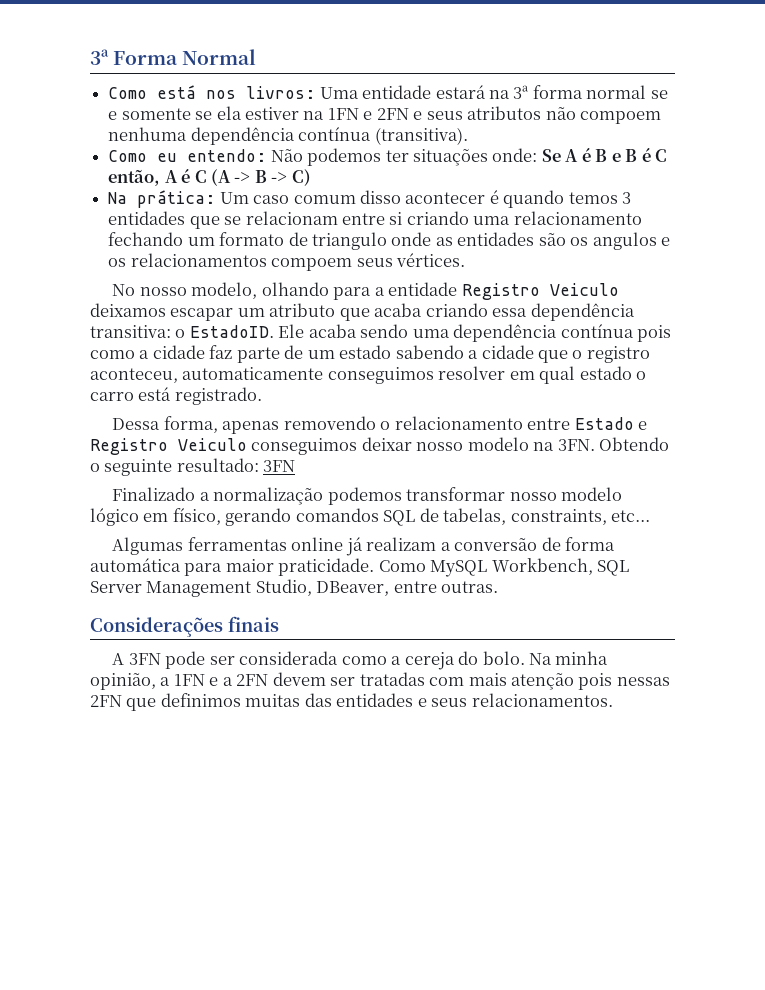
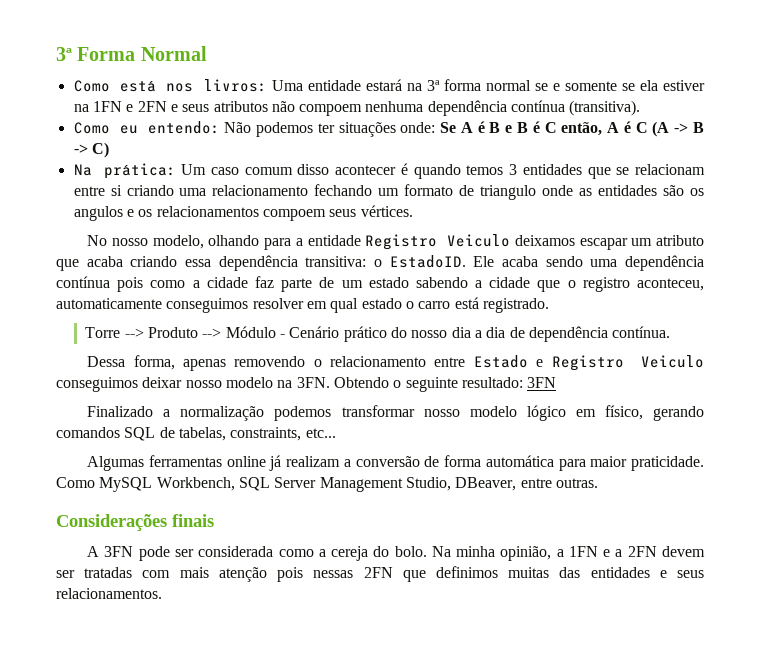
+ Torre --> Produto --> Módulo - Cenário prático do nosso dia a dia de dependência contínua.

